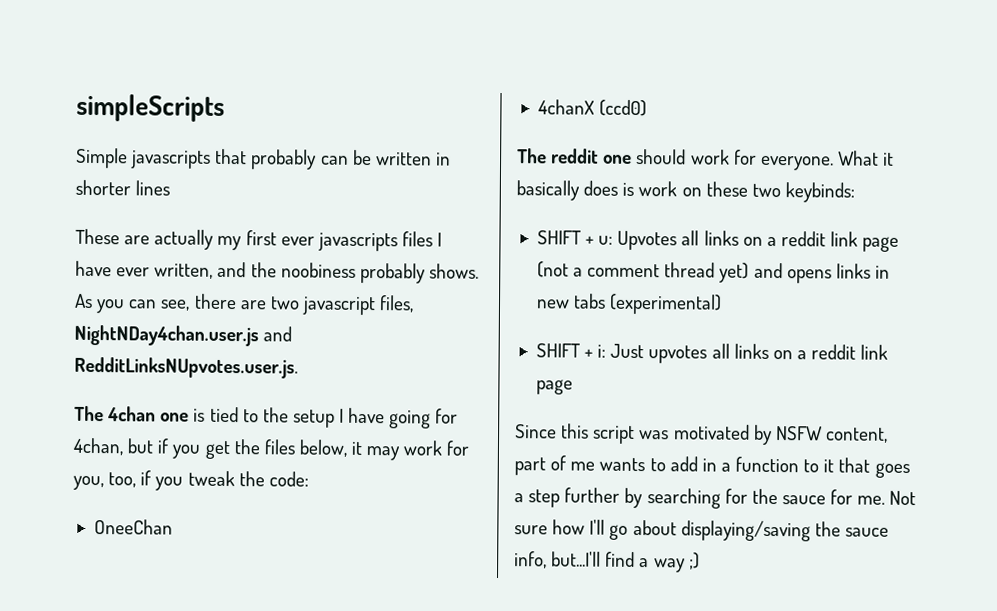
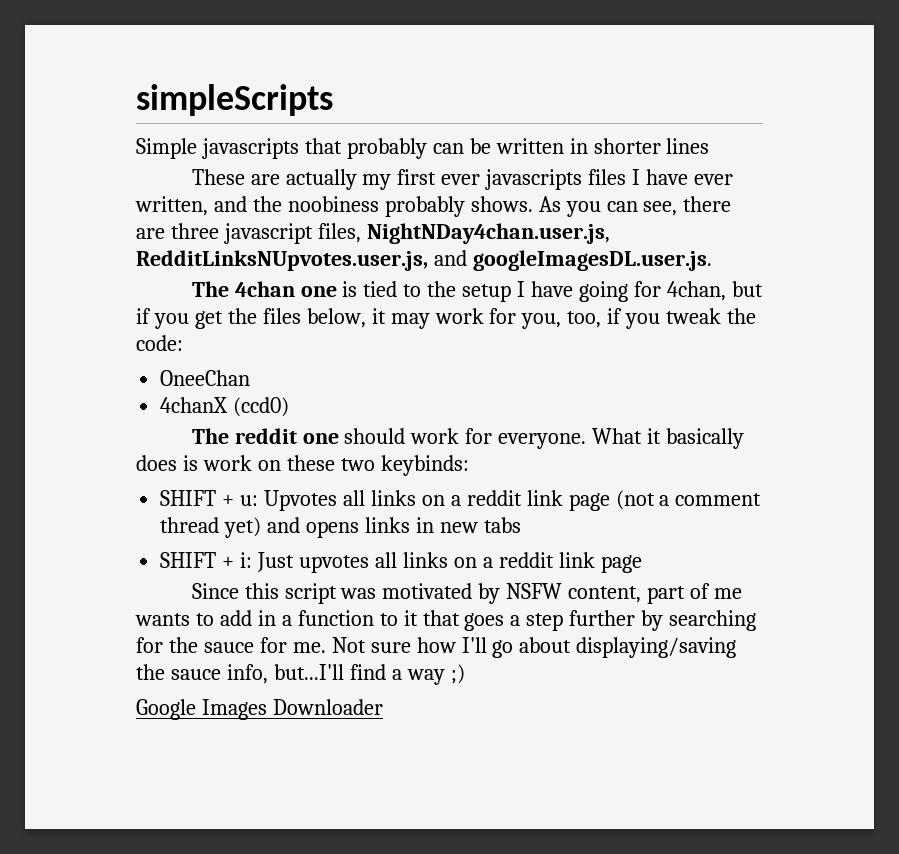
- As you can see, there are two javascript files, NightNDay4chan.user.js and RedditLinksNUpvotes.user.js.
+ As you can see, there are three javascript files, NightNDay4chan.user.js, RedditLinksNUpvotes.user.js, and googleImagesDL.user.js.
- SHIFT + u: Upvotes all links on a reddit link page (not a comment thread yet) and opens links in new tabs (experimental)
+ SHIFT + u: Upvotes all links on a reddit link page (not a comment thread yet) and opens links in new tabs
+ Google Images Downloader

